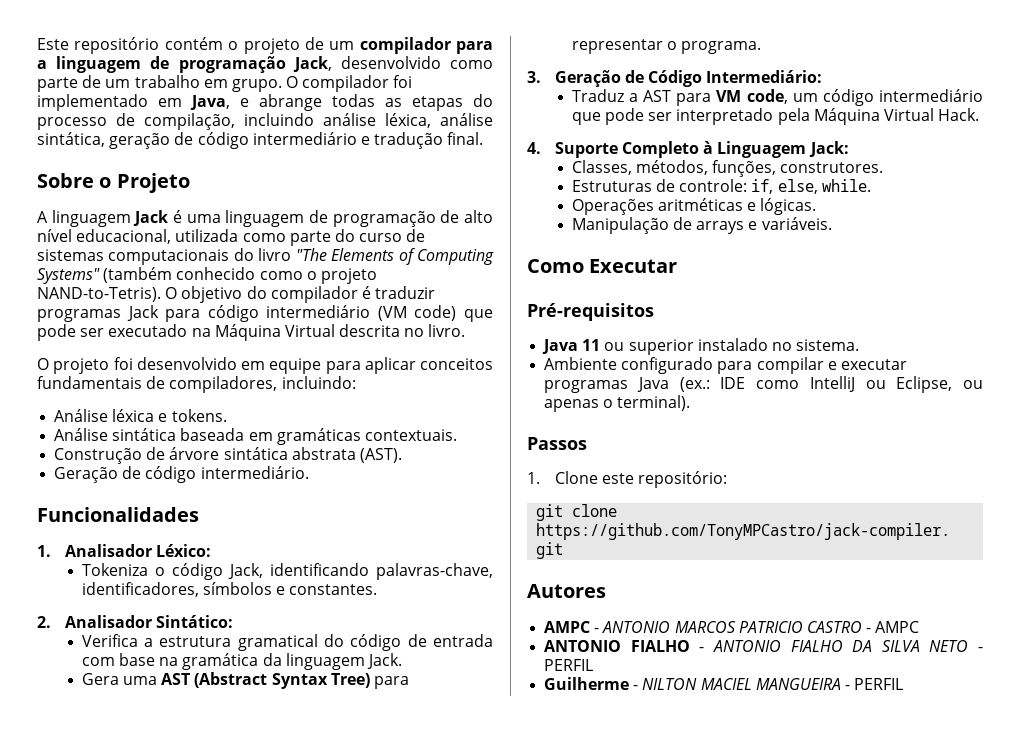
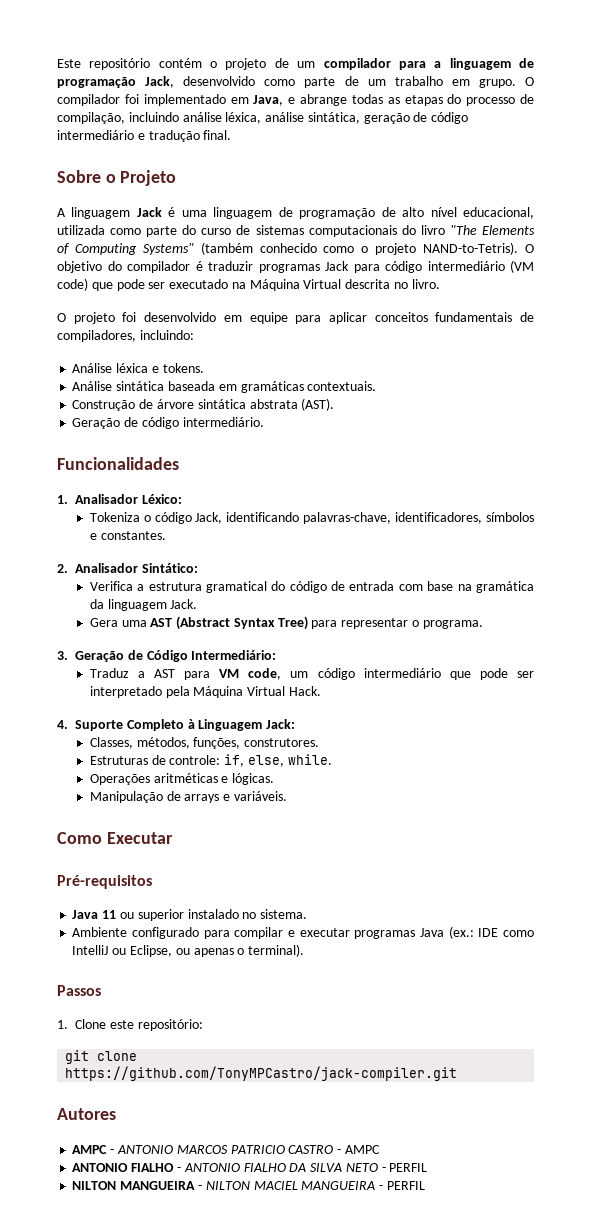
- Guilherme - NILTON MACIEL MANGUEIRA - PERFIL
+ NILTON MANGUEIRA - NILTON MACIEL MANGUEIRA - PERFIL

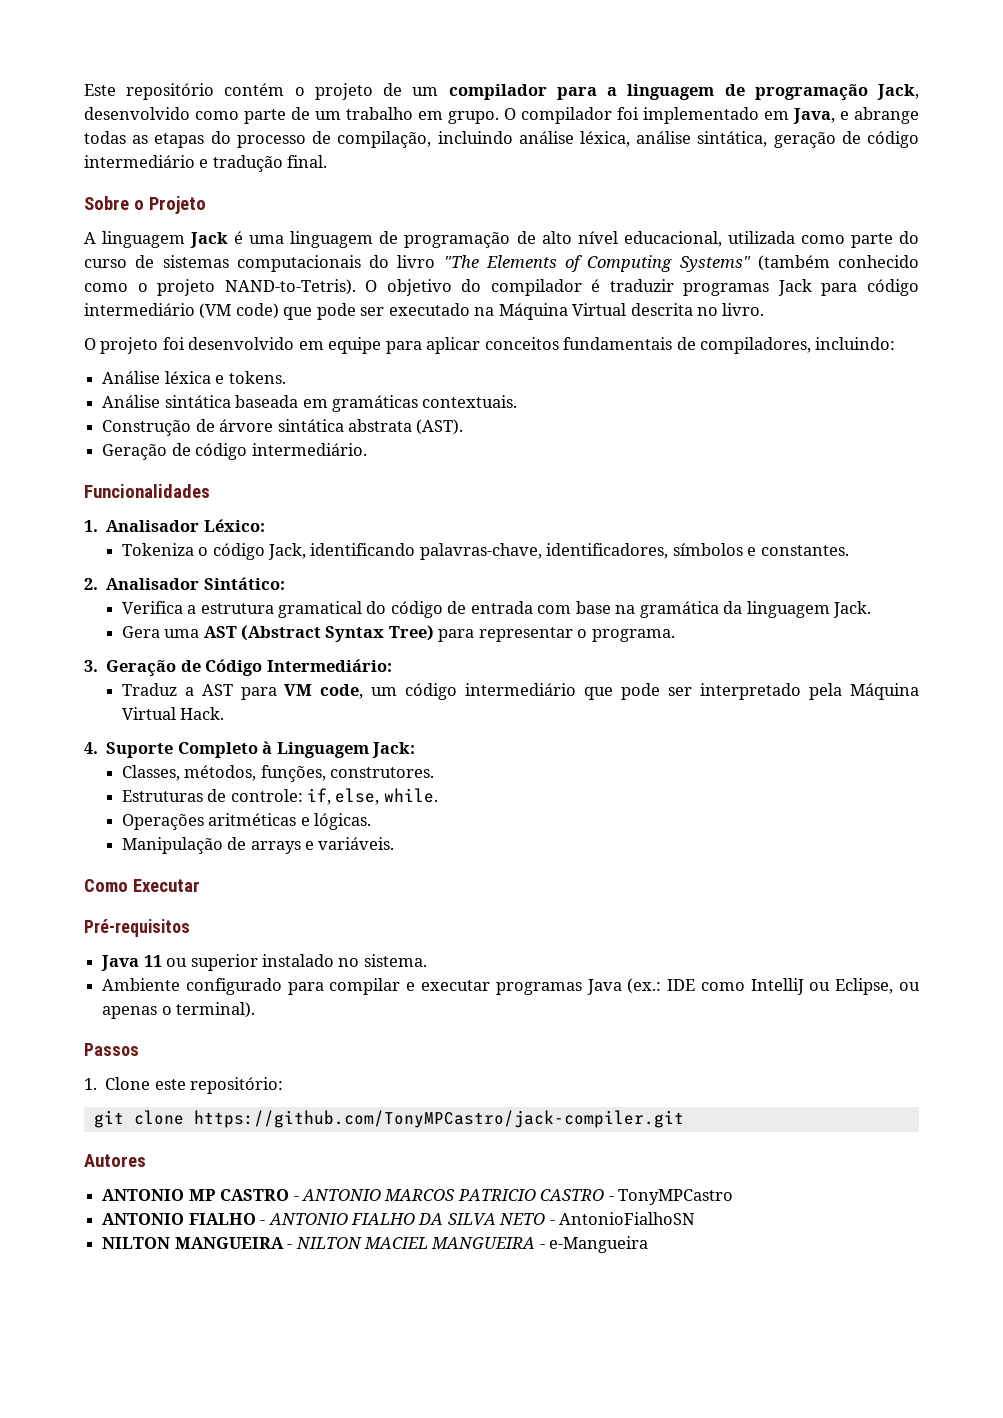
- AMPC - ANTONIO MARCOS PATRICIO CASTRO - AMPC
+ ANTONIO MP CASTRO - ANTONIO MARCOS PATRICIO CASTRO - TonyMPCastro
- ANTONIO FIALHO - ANTONIO FIALHO DA SILVA NETO - PERFIL
+ ANTONIO FIALHO - ANTONIO FIALHO DA SILVA NETO - AntonioFialhoSN
- NILTON MANGUEIRA - NILTON MACIEL MANGUEIRA - PERFIL
+ NILTON MANGUEIRA - NILTON MACIEL MANGUEIRA - e-Mangueira

